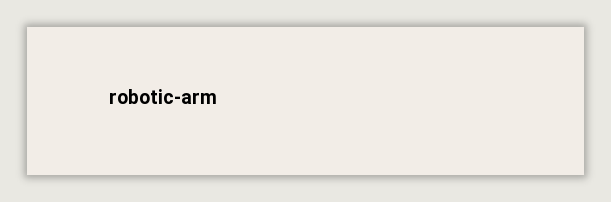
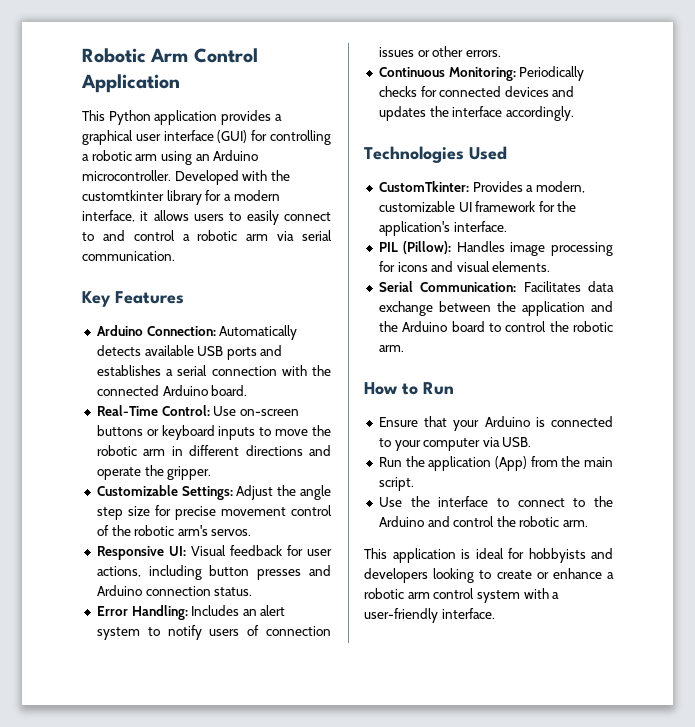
- robotic-arm
+ Robotic Arm Control Application
+ This Python application provides a graphical user interface (GUI) for controlling a robotic arm using an Arduino microcontroller. Developed with the customtkinter library for a modern interface, it allows users to easily connect to and control a robotic arm via serial communication.
+ Key Features
+ Arduino Connection: Automatically detects available USB ports and establishes a serial connection with the connected Arduino board.
+ Real-Time Control: Use on-screen buttons or keyboard inputs to move the robotic arm in different directions and operate the gripper.
+ Customizable Settings: Adjust the angle step size for precise movement control of the robotic arm's servos.
+ Responsive UI: Visual feedback for user actions, including button presses and Arduino connection status.
+ Error Handling: Includes an alert system to notify users of connection issues or other errors.
+ Continuous Monitoring: Periodically checks for connected devices and updates the interface accordingly.
+ Technologies Used
+ CustomTkinter: Provides a modern, customizable UI framework for the application's interface.
+ PIL (Pillow): Handles image processing for icons and visual elements.
+ Serial Communication: Facilitates data exchange between the application and the Arduino board to control the robotic arm.
+ How to Run
+ Ensure that your Arduino is connected to your computer via USB.
+ Run the application (App) from the main script.
+ Use the interface to connect to the Arduino and control the robotic arm.
+ This application is ideal for hobbyists and developers looking to create or enhance a robotic arm control system with a user-friendly interface.

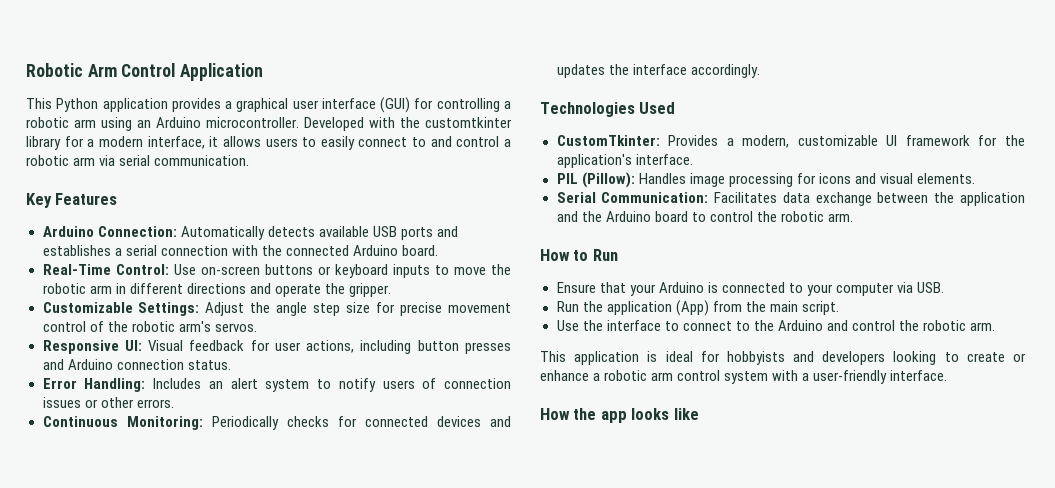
+ How the app looks like

